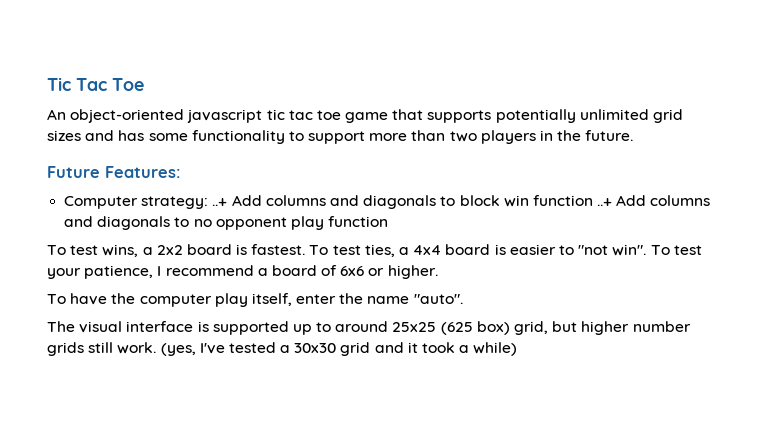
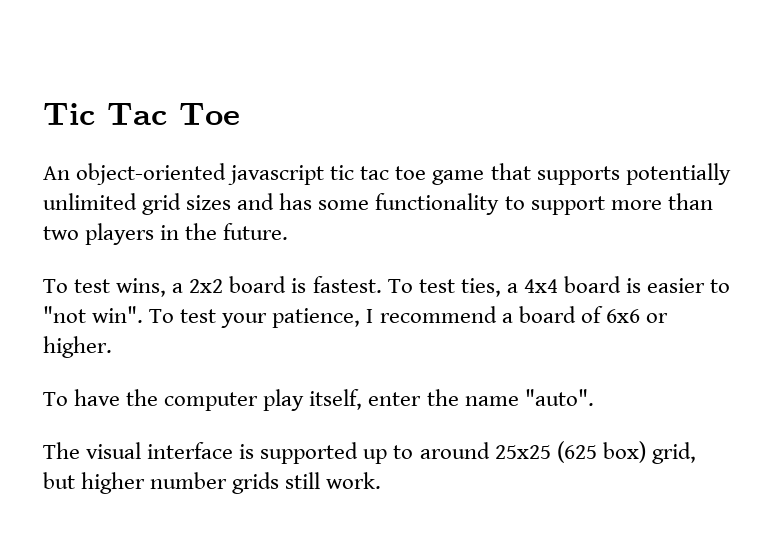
- Future Features:
- Computer strategy: ..+ Add columns and diagonals to block win function ..+ Add columns and diagonals to no opponent play function
- (yes, I've tested a 30x30 grid and it took a while)

